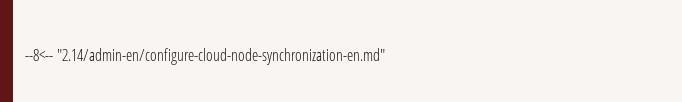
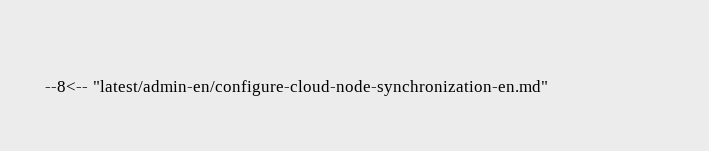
- --8<-- "2.14/admin-en/configure-cloud-node-synchronization-en.md"
+ --8<-- "latest/admin-en/configure-cloud-node-synchronization-en.md"

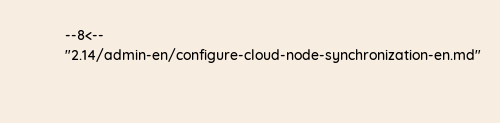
- --8<-- "latest/admin-en/configure-cloud-node-synchronization-en.md"
+ --8<-- "2.14/admin-en/configure-cloud-node-synchronization-en.md"

